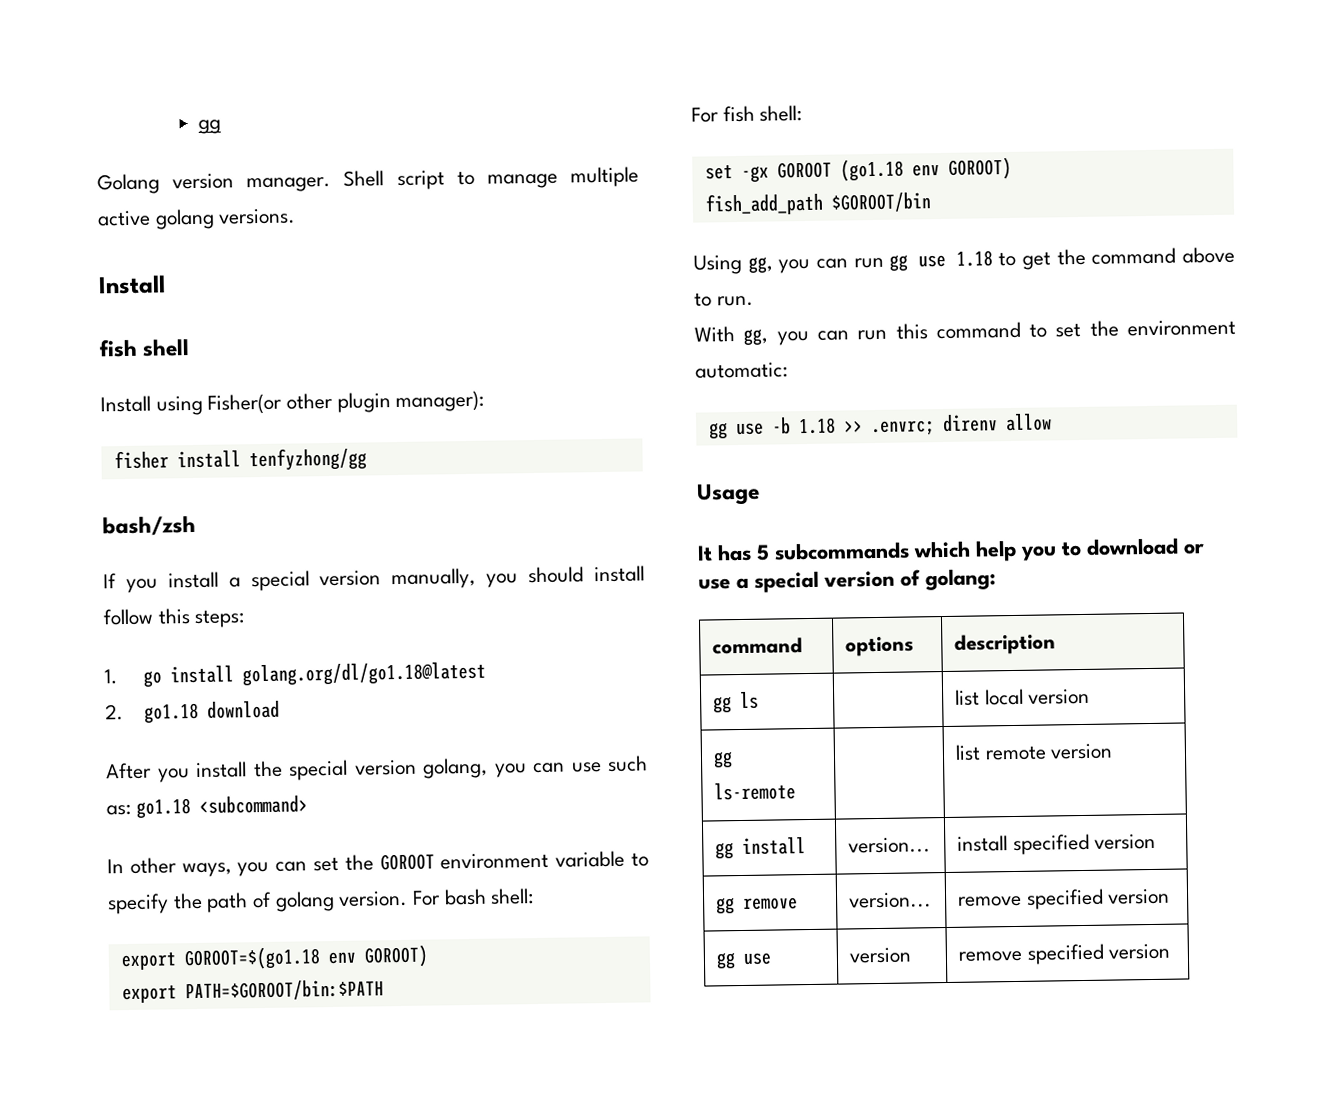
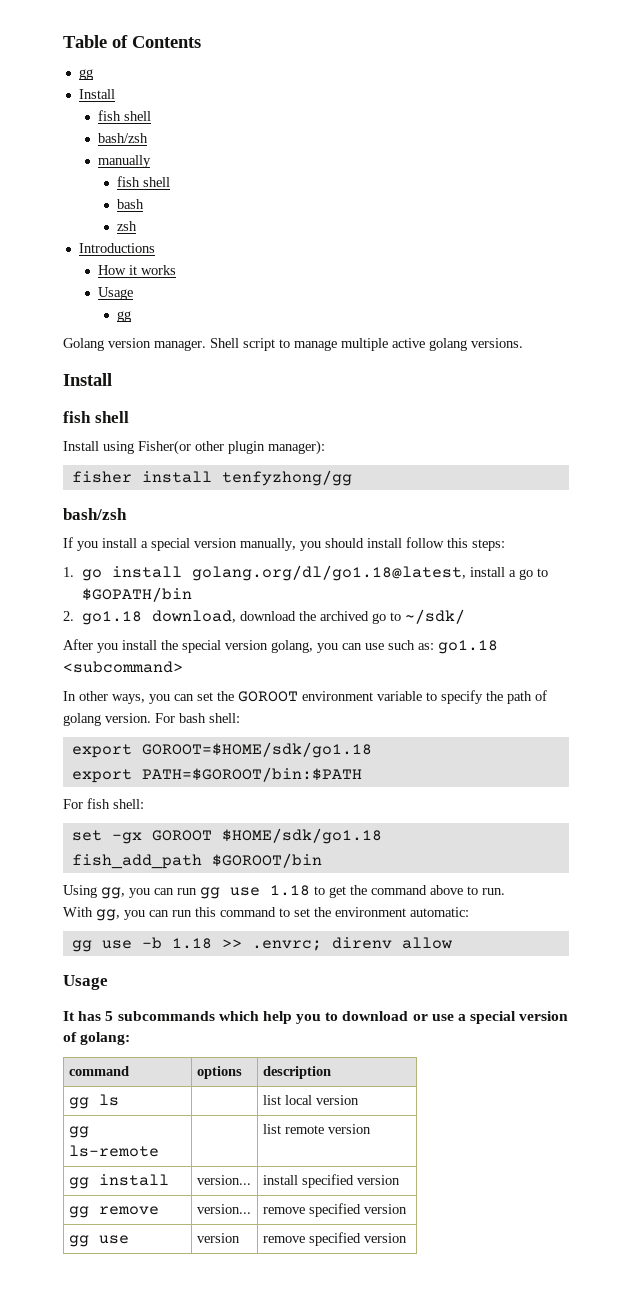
+ Table of Contents
+ gg
+ Install
+ fish shell
+ bash/zsh
+ manually
+ fish shell
+ bash
+ zsh
+ Introductions
+ How it works
+ Usage
- 1. go install golang.org/dl/go1.18@latest
+ 1. go install golang.org/dl/go1.18@latest, install a go to $GOPATH/bin
- 2. go1.18 download
+ 2. go1.18 download, download the archived go to ~/sdk/
- export GOROOT=$(go1.18 env GOROOT)
+ export GOROOT=$HOME/sdk/go1.18
- set -gx GOROOT (go1.18 env GOROOT)
+ set -gx GOROOT $HOME/sdk/go1.18

